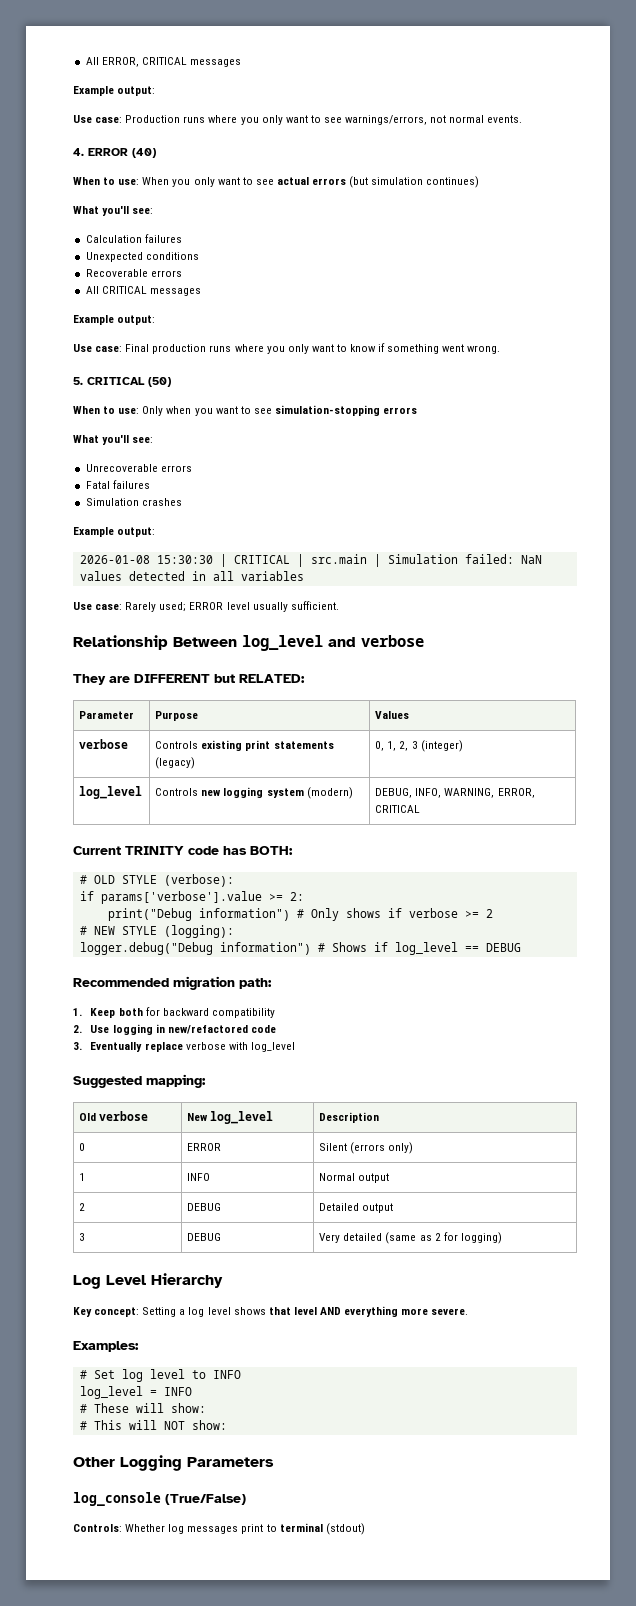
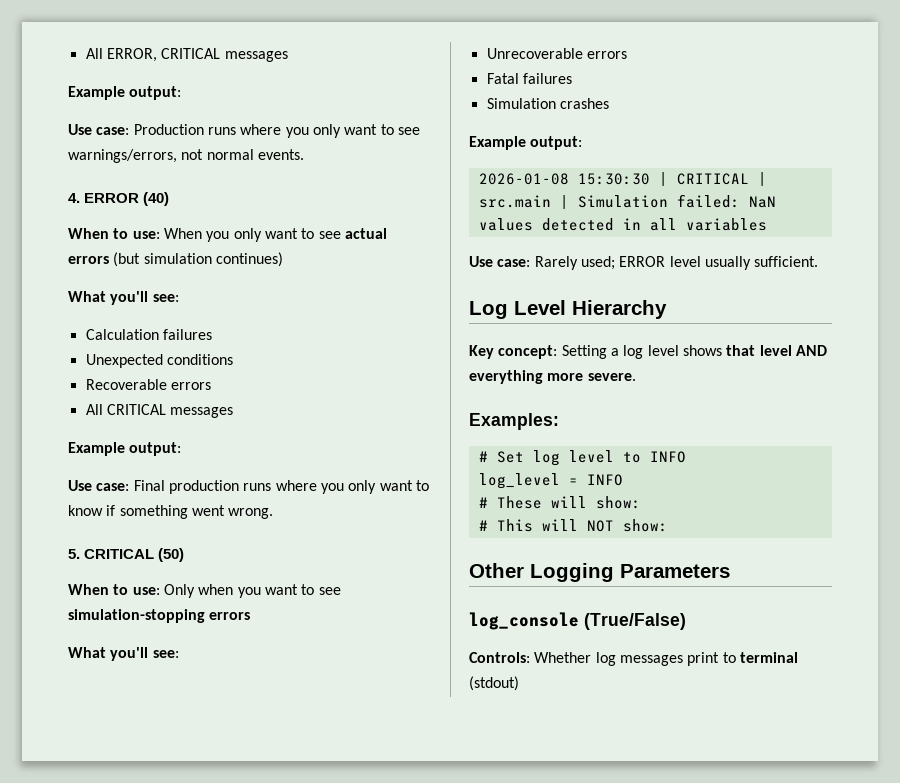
- Relationship Between log_level and verbose
- They are DIFFERENT but RELATED:
- Parameter | Purpose | Values
- verbose | Controls existing print statements (legacy) | 0, 1, 2, 3 (integer)
- log_level | Controls new logging system (modern) | DEBUG, INFO, WARNING, ERROR, CRITICAL
- Current TRINITY code has BOTH:
- # OLD STYLE (verbose):
- if params['verbose'].value >= 2:
- print("Debug information") # Only shows if verbose >= 2
- # NEW STYLE (logging):
- logger.debug("Debug information") # Shows if log_level == DEBUG
- Recommended migration path:
- 1. Keep both for backward compatibility
- 2. Use logging in new/refactored code
- 3. Eventually replace verbose with log_level
- Suggested mapping:
- Old verbose | New log_level | Description
- 0 | ERROR | Silent (errors only)
- 1 | INFO | Normal output
- 2 | DEBUG | Detailed output
- 3 | DEBUG | Very detailed (same as 2 for logging)

